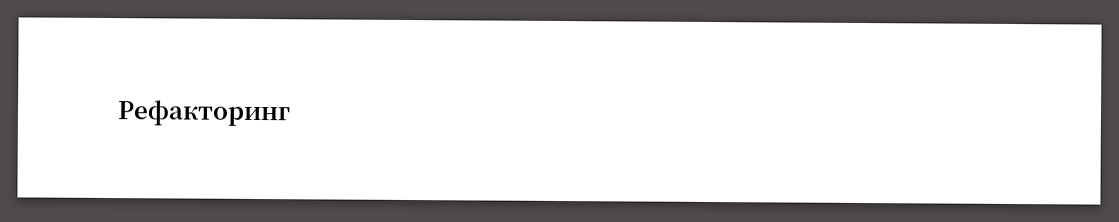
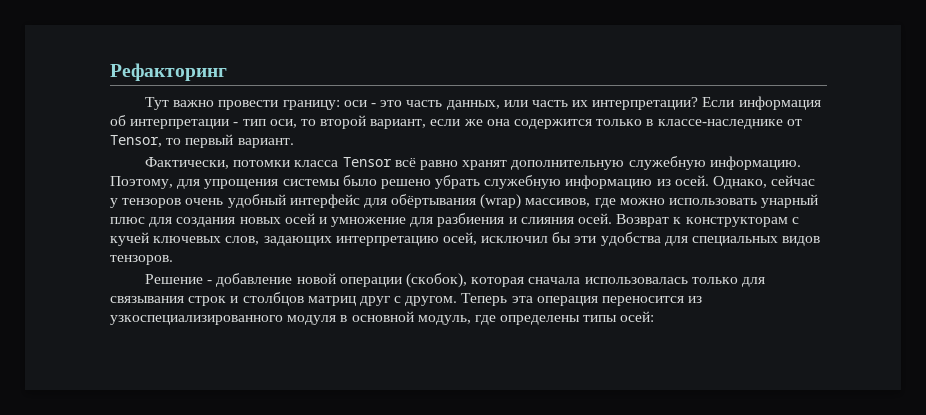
+ Тут важно провести границу: оси - это часть данных, или часть их интерпретации? Если информация об интерпретации - тип оси, то второй вариант, если же она содержится только в классе-наследнике от Tensor, то первый вариант.
+ Фактически, потомки класса Tensor всё равно хранят дополнительную служебную информацию. Поэтому, для упрощения системы было решено убрать служебную информацию из осей. Однако, сейчас у тензоров очень удобный интерфейс для обёртывания (wrap) массивов, где можно использовать унарный плюс для создания новых осей и умножение для разбиения и слияния осей. Возврат к конструкторам с кучей ключевых слов, задающих интерпретацию осей, исключил бы эти удобства для специальных видов тензоров.
+ Решение - добавление новой операции (скобок), которая сначала использовалась только для связывания строк и столбцов матриц друг с другом. Теперь эта операция переносится из узкоспециализированного модуля в основной модуль, где определены типы осей:

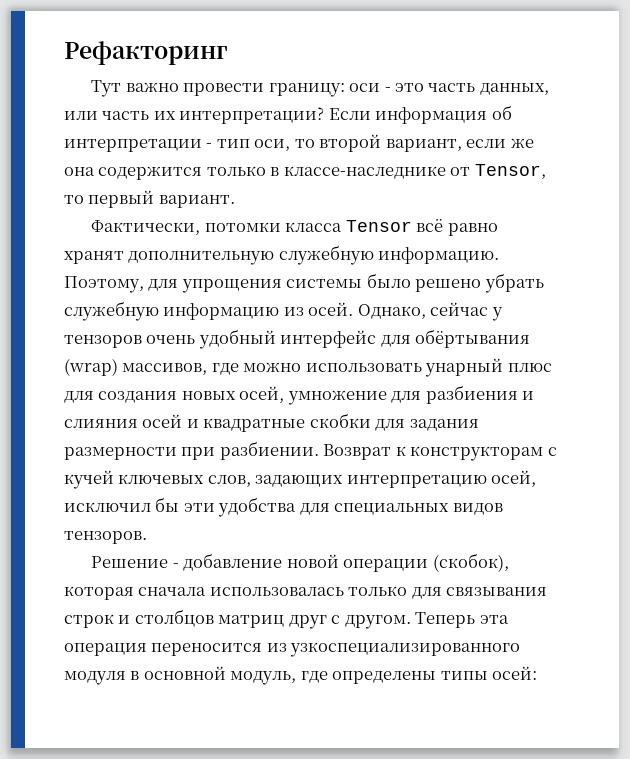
- Однако, сейчас у тензоров очень удобный интерфейс для обёртывания (wrap) массивов, где можно использовать унарный плюс для создания новых осей и умножение для разбиения и слияния осей.
+ Однако, сейчас у тензоров очень удобный интерфейс для обёртывания (wrap) массивов, где можно использовать унарный плюс для создания новых осей, умножение для разбиения и слияния осей и квадратные скобки для задания размерности при разбиении.

